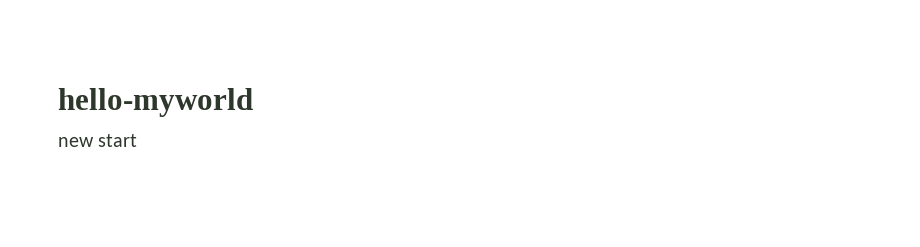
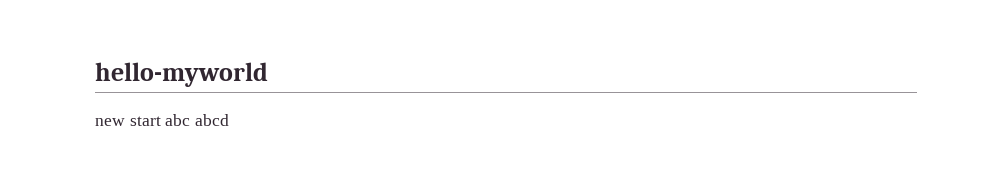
- new start
+ new start abc abcd

